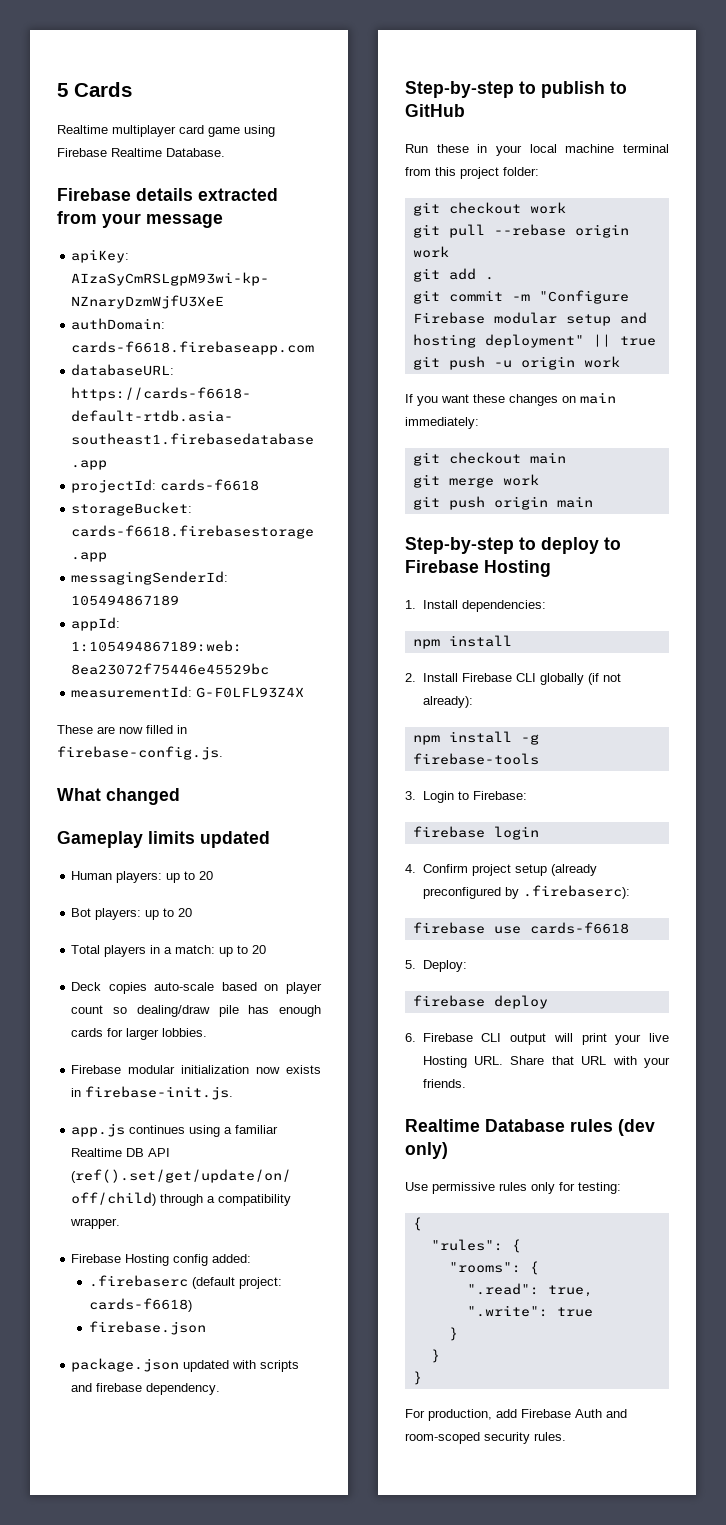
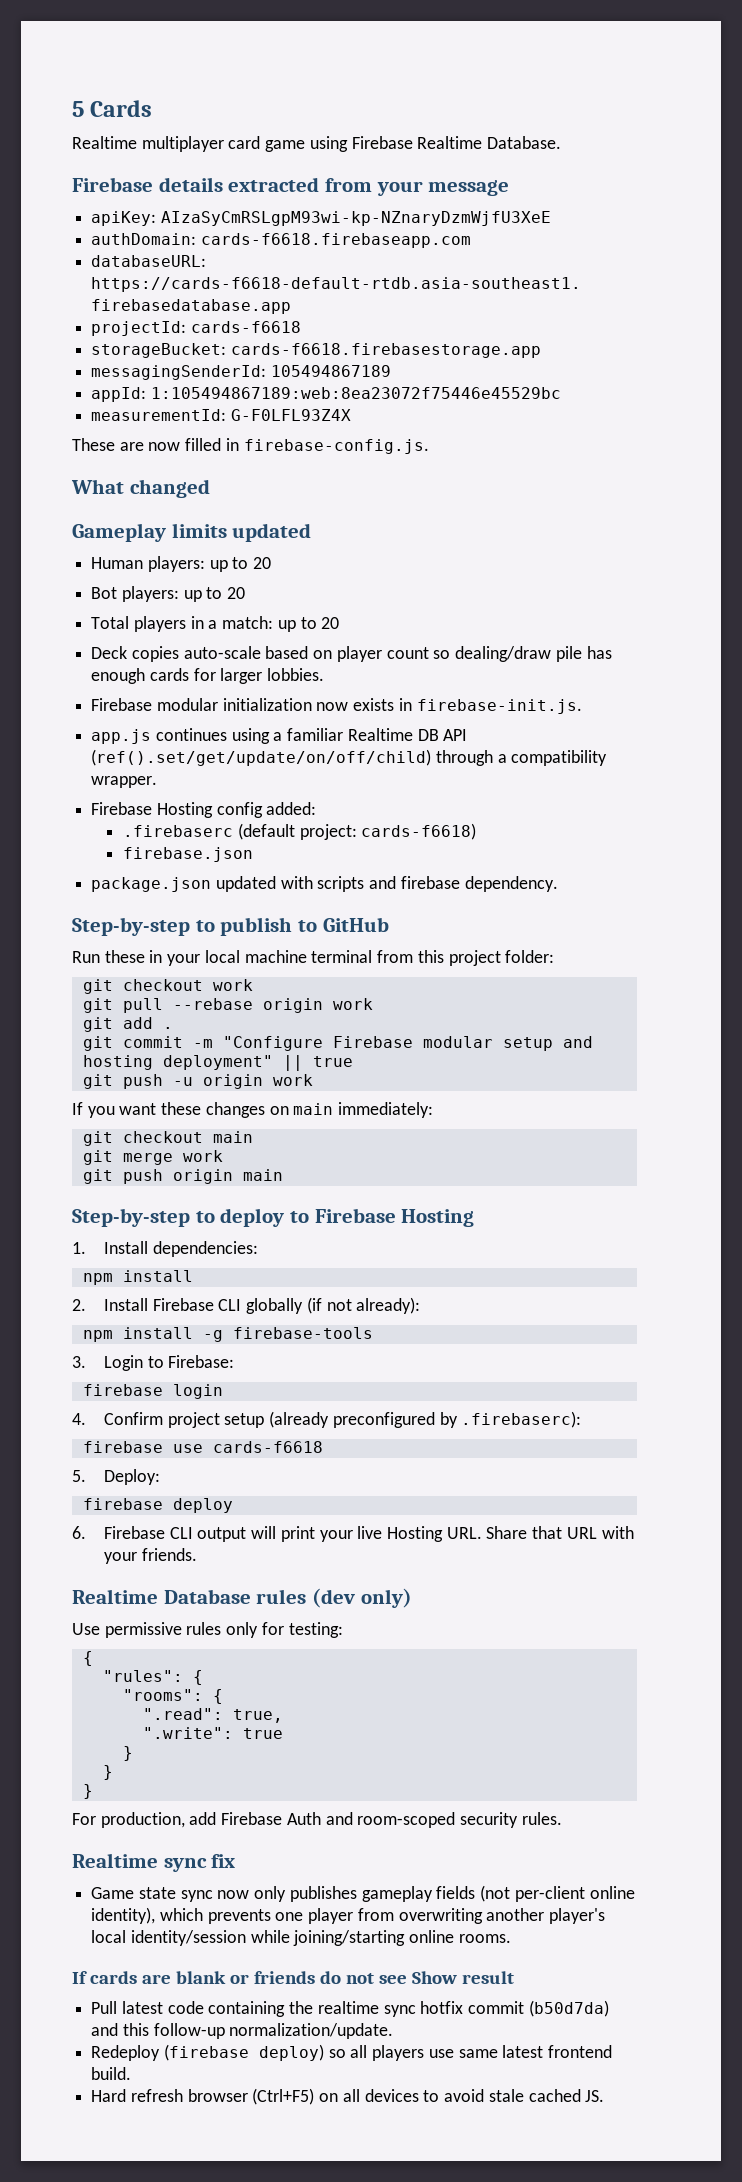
+ Realtime sync fix
+ Game state sync now only publishes gameplay fields (not per-client online identity), which prevents one player from overwriting another player's local identity/session while joining/starting online rooms.
+ If cards are blank or friends do not see Show result
+ Pull latest code containing the realtime sync hotfix commit (b50d7da) and this follow-up normalization/update.
+ Redeploy (firebase deploy) so all players use same latest frontend build.
+ Hard refresh browser (Ctrl+F5) on all devices to avoid stale cached JS.

